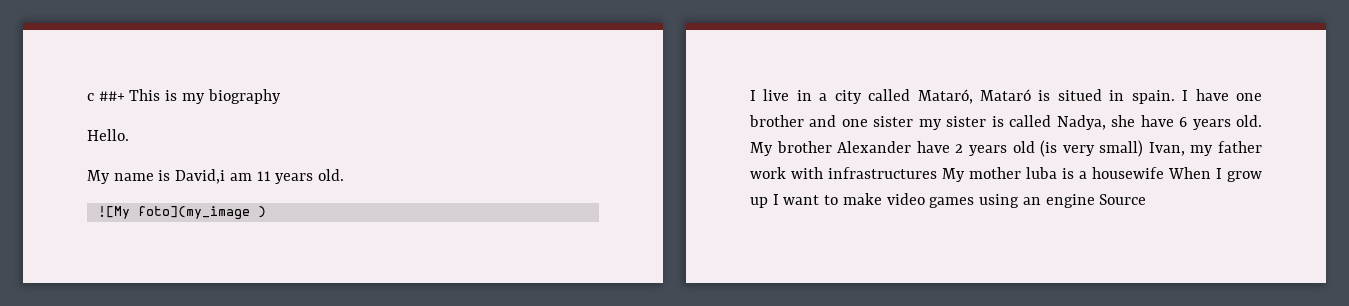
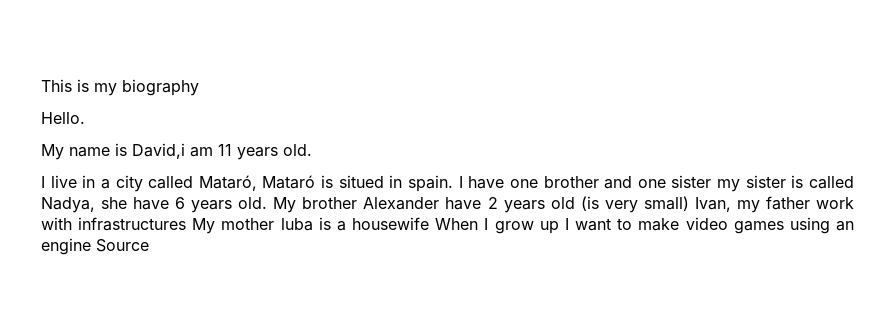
- c ##+ This is my biography
+ This is my biography
- ![My foto](my_image )

